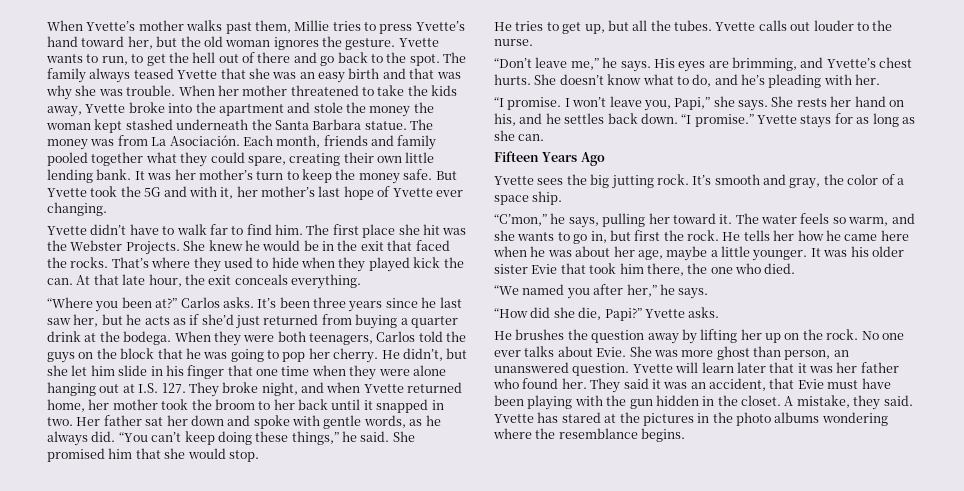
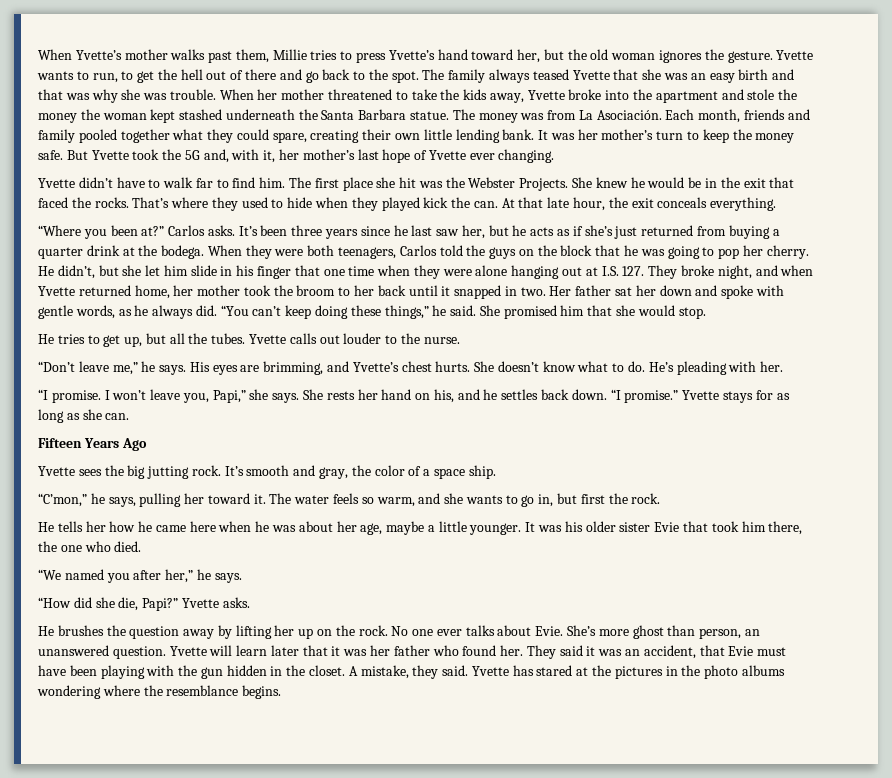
- But Yvette took the 5G and with it, her mother’s last hope of Yvette ever changing.
+ But Yvette took the 5G and, with it, her mother’s last hope of Yvette ever changing.
- It’s been three years since he last saw her, but he acts as if she’d just returned from buying a quarter drink at the bodega.
+ It’s been three years since he last saw her, but he acts as if she’s just returned from buying a quarter drink at the bodega.
- She doesn’t know what to do, and he’s pleading with her.
+ She doesn’t know what to do. He’s pleading with her.
- The water feels so warm, and she wants to go in, but first the rock. He tells her how he came here when he was about her age, maybe a little younger.
+ The water feels so warm, and she wants to go in, but first the rock.
+ He tells her how he came here when he was about her age, maybe a little younger.
- She was more ghost than person, an unanswered question.
+ She’s more ghost than person, an unanswered question.

